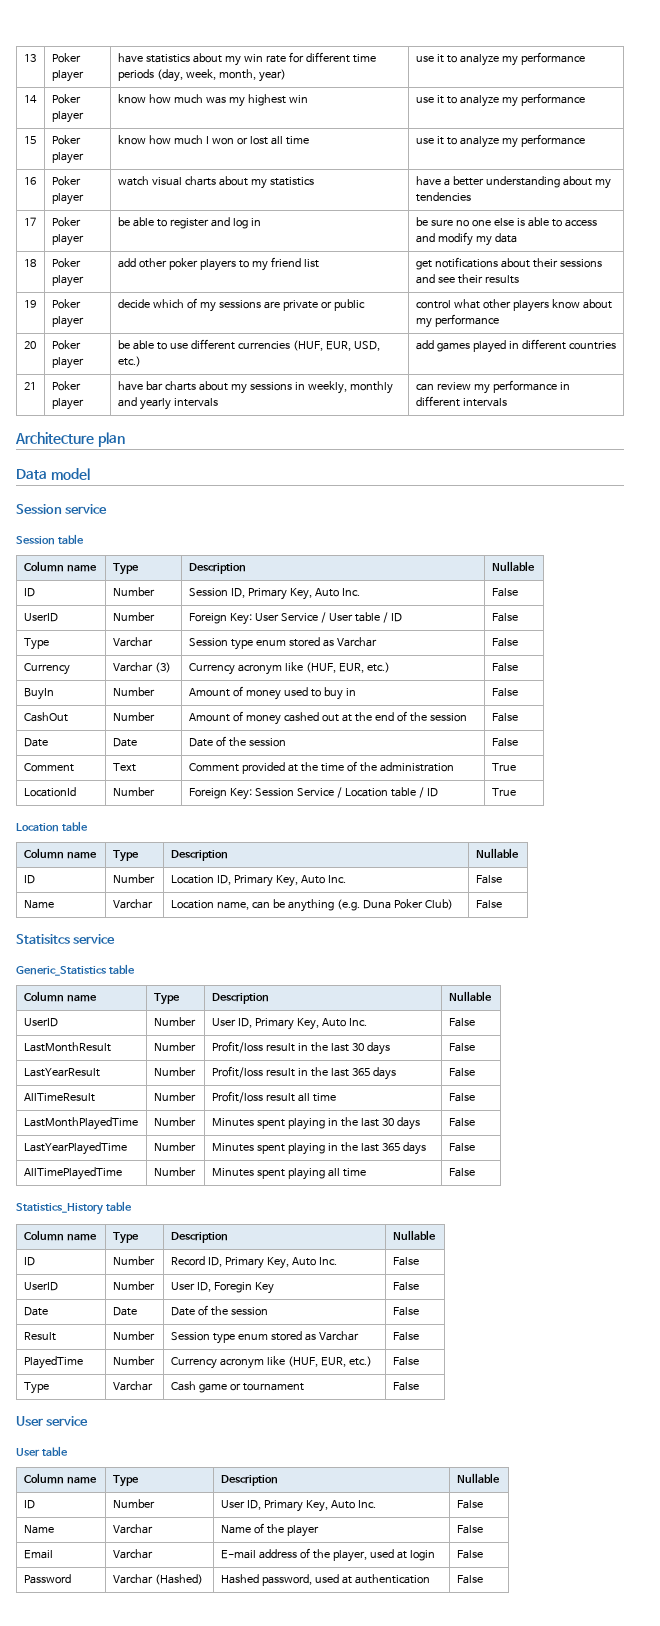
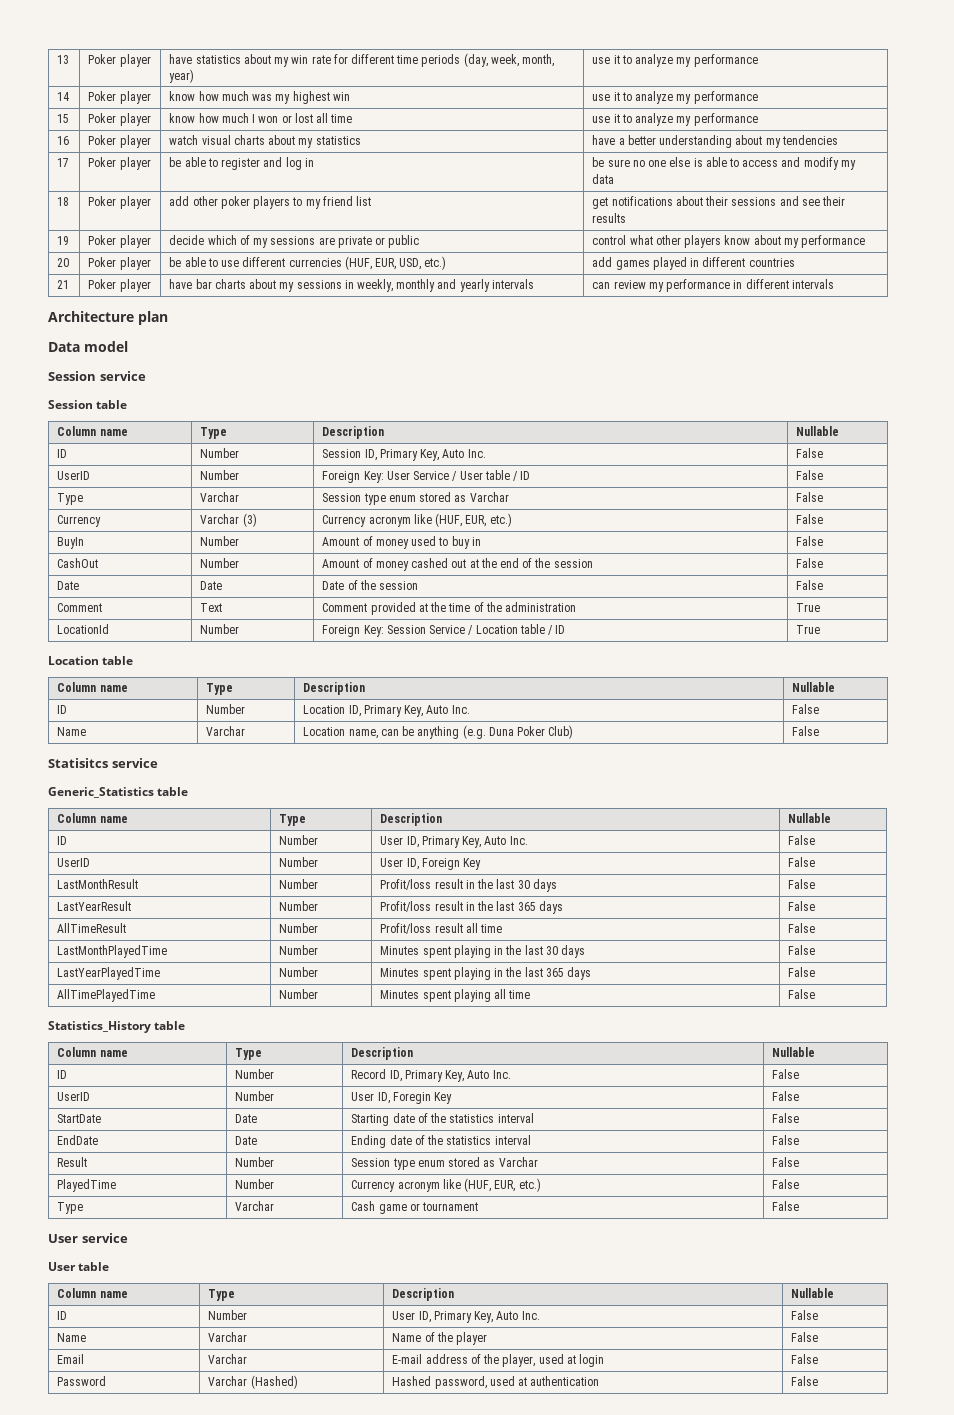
  Generic_Statistics table
  Column name | Type | Description | Nullable
- UserID | Number | User ID, Primary Key, Auto Inc. | False
+ ID | Number | User ID, Primary Key, Auto Inc. | False
+ UserID | Number | User ID, Foreign Key | False
  UserID | Number | User ID, Foregin Key | False
- Date | Date | Date of the session | False
+ StartDate | Date | Starting date of the statistics interval | False
+ EndDate | Date | Ending date of the statistics interval | False

